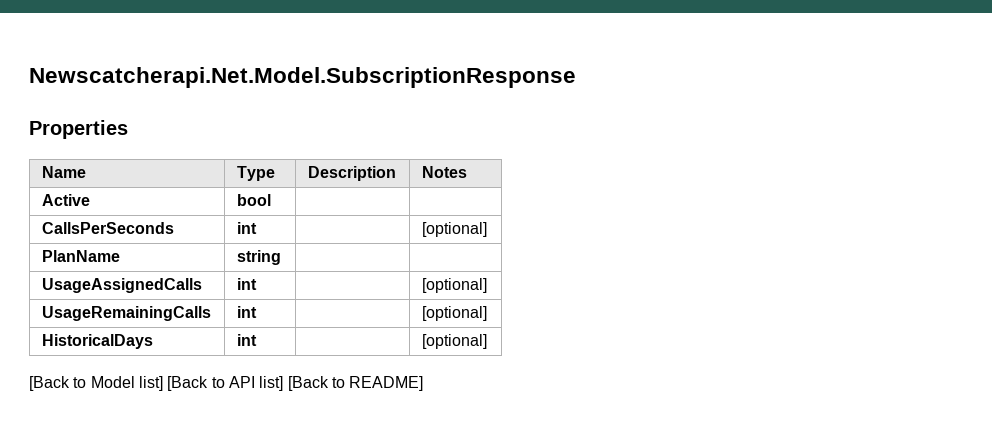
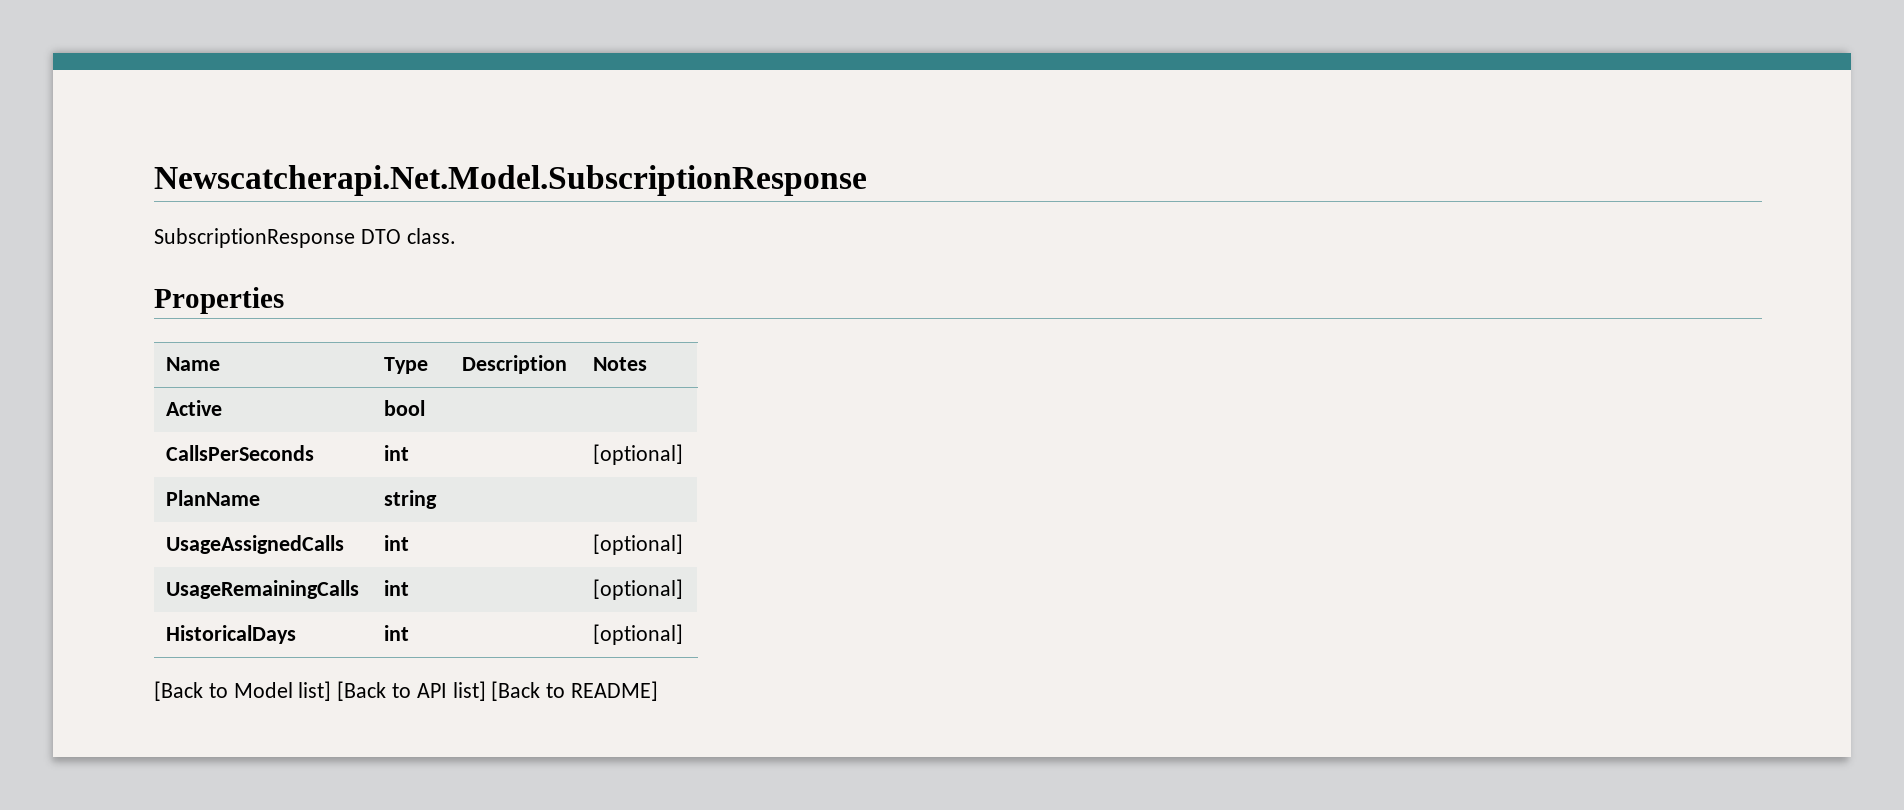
+ SubscriptionResponse DTO class.

